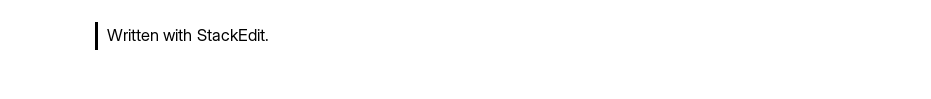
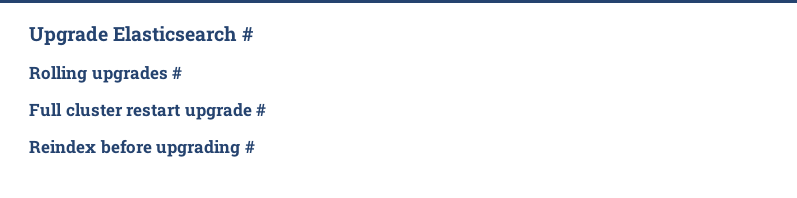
- Written with StackEdit.
+ Upgrade Elasticsearch #
+ Rolling upgrades #
+ Full cluster restart upgrade #
+ Reindex before upgrading #

